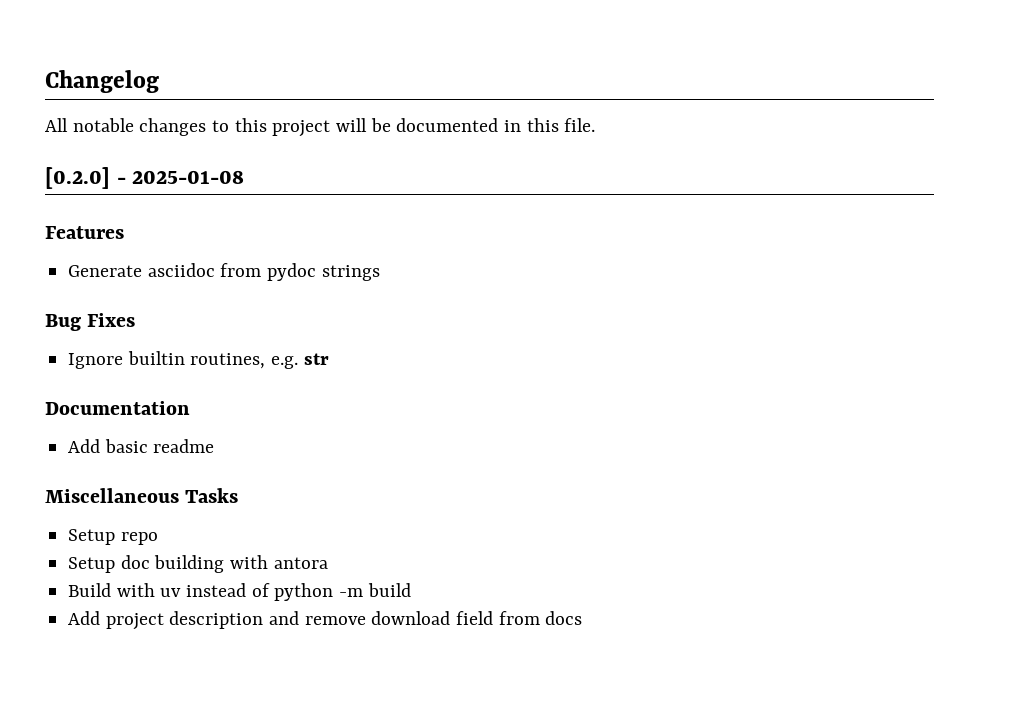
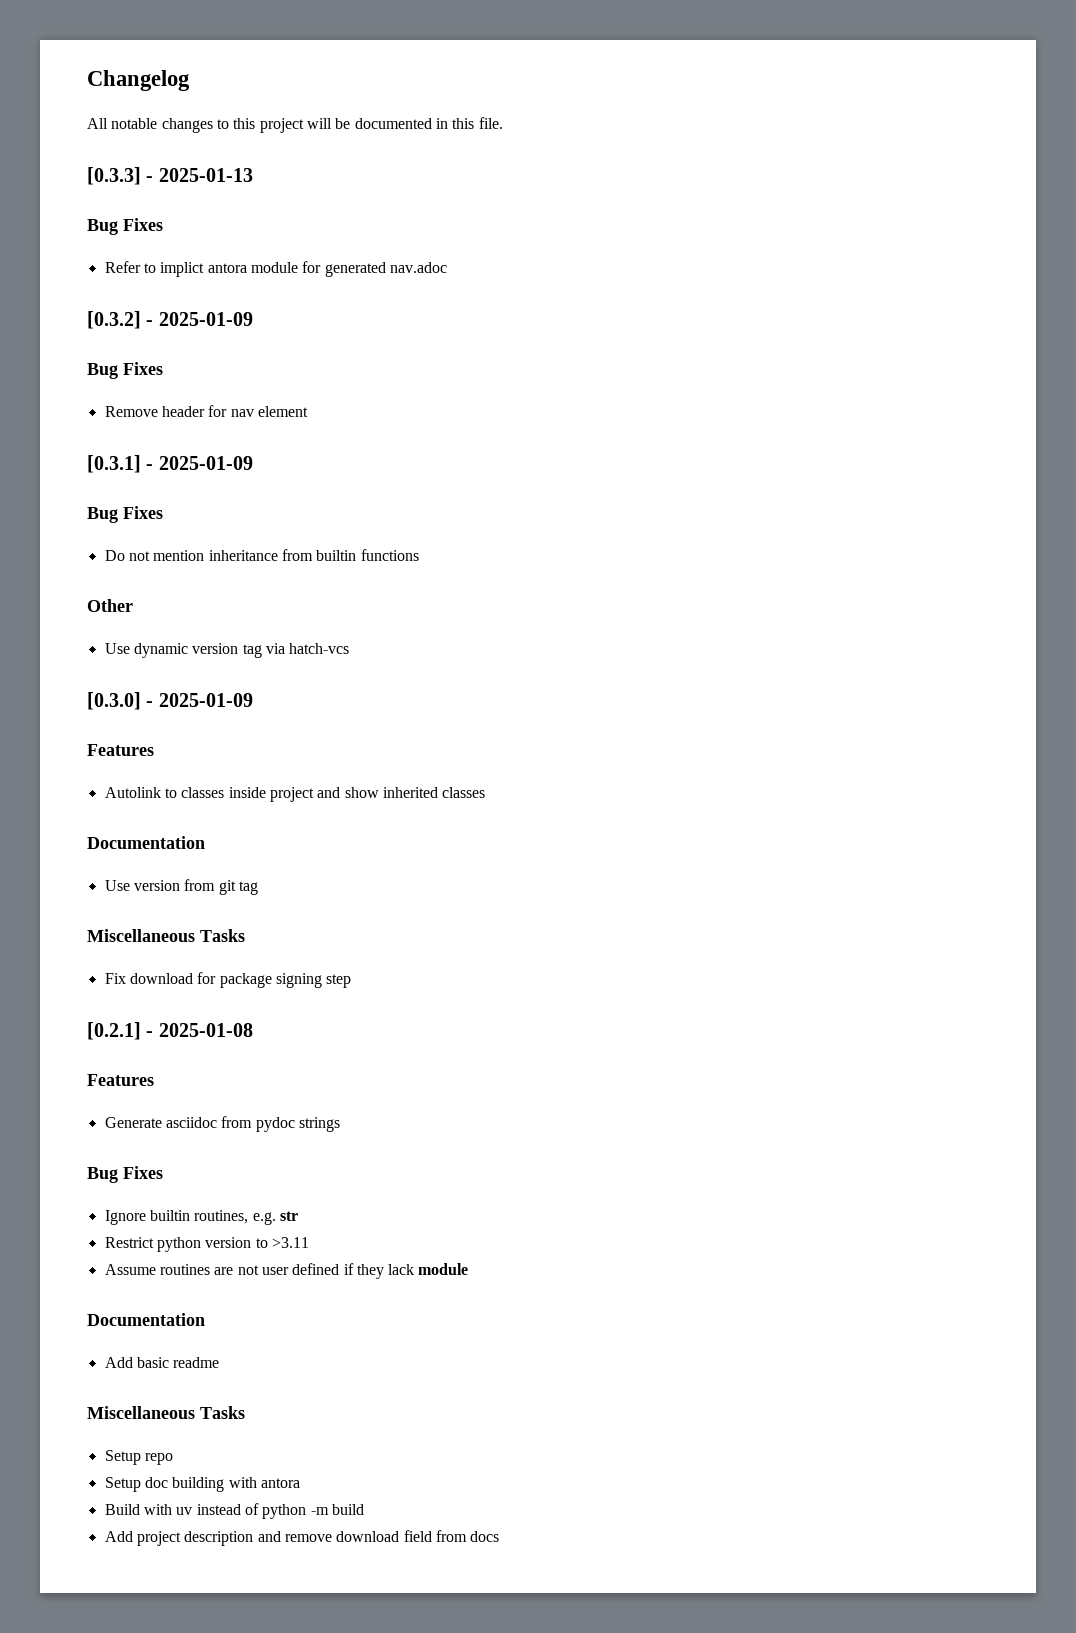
- [0.2.0] - 2025-01-08
+ [0.3.3] - 2025-01-13
+ Bug Fixes
+ Refer to implict antora module for generated nav.adoc
+ [0.3.2] - 2025-01-09
+ Bug Fixes
+ Remove header for nav element
+ [0.3.1] - 2025-01-09
+ Bug Fixes
+ Do not mention inheritance from builtin functions
+ Other
+ Use dynamic version tag via hatch-vcs
+ [0.3.0] - 2025-01-09
+ Features
+ Autolink to classes inside project and show inherited classes
+ Documentation
+ Use version from git tag
+ Miscellaneous Tasks
+ Fix download for package signing step
+ [0.2.1] - 2025-01-08
+ Restrict python version to >3.11
+ Assume routines are not user defined if they lack module

